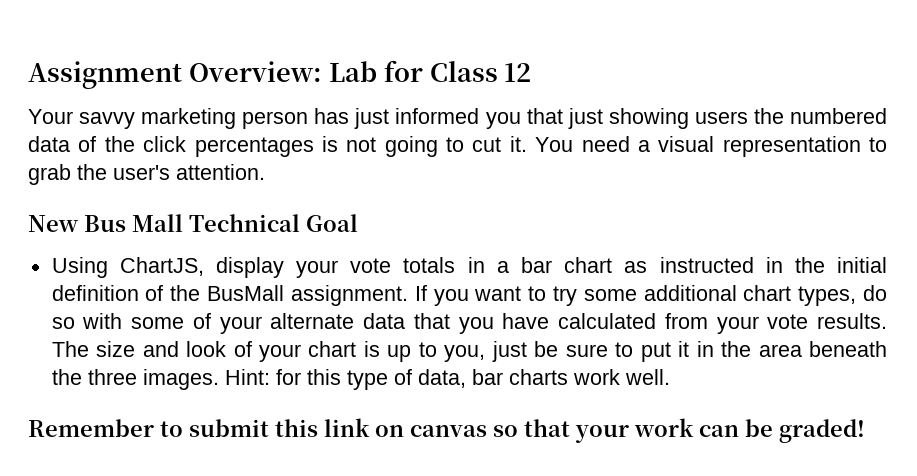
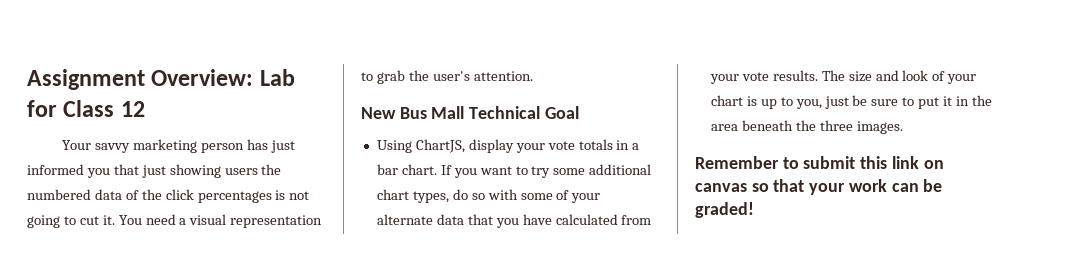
- Using ChartJS, display your vote totals in a bar chart as instructed in the initial definition of the BusMall assignment.
+ Using ChartJS, display your vote totals in a bar chart.
- Hint: for this type of data, bar charts work well.

